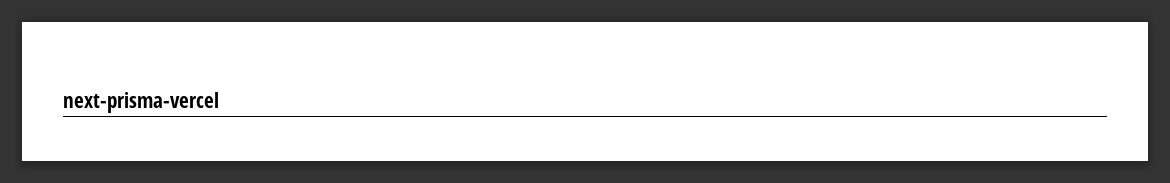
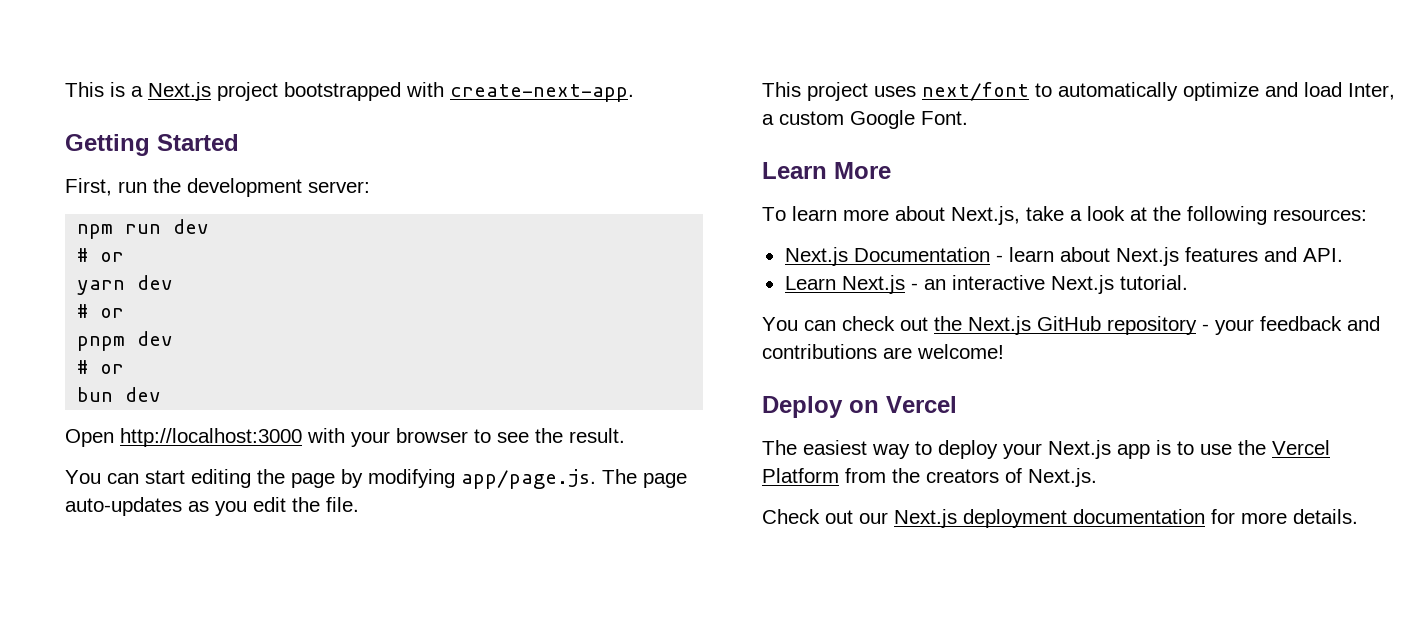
- next-prisma-vercel
+ This is a Next.js project bootstrapped with create-next-app.
+ Getting Started
+ First, run the development server:
+ npm run dev
+ # or
+ yarn dev
+ # or
+ pnpm dev
+ # or
+ bun dev
+ Open http://localhost:3000 with your browser to see the result.
+ You can start editing the page by modifying app/page.js. The page auto-updates as you edit the file.
+ This project uses next/font to automatically optimize and load Inter, a custom Google Font.
+ Learn More
+ To learn more about Next.js, take a look at the following resources:
+ Next.js Documentation - learn about Next.js features and API.
+ Learn Next.js - an interactive Next.js tutorial.
+ You can check out the Next.js GitHub repository - your feedback and contributions are welcome!
+ Deploy on Vercel
+ The easiest way to deploy your Next.js app is to use the Vercel Platform from the creators of Next.js.
+ Check out our Next.js deployment documentation for more details.

